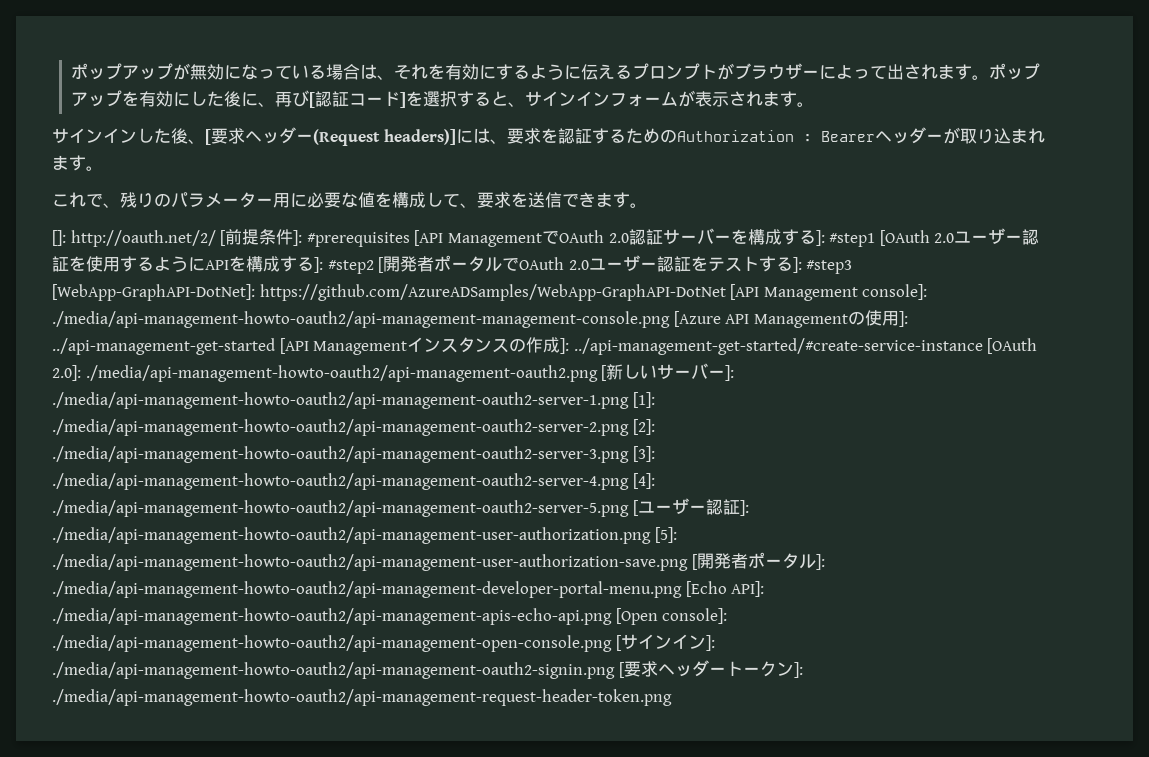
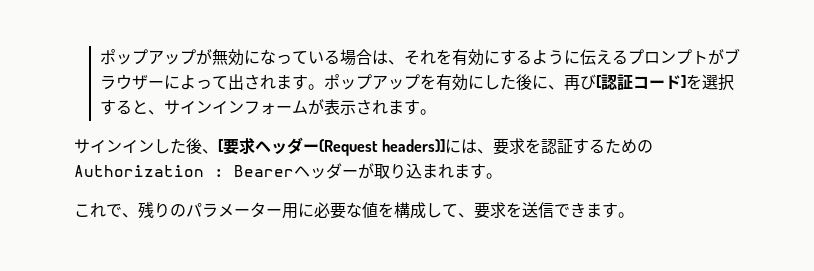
- []: http://oauth.net/2/ [前提条件]: #prerequisites [API ManagementでOAuth 2.0認証サーバーを構成する]: #step1 [OAuth 2.0ユーザー認証を使用するようにAPIを構成する]: #step2 [開発者ポータルでOAuth 2.0ユーザー認証をテストする]: #step3 [WebApp-GraphAPI-DotNet]: https://github.com/AzureADSamples/WebApp-GraphAPI-DotNet [API Management console]: ./media/api-management-howto-oauth2/api-management-management-console.png [Azure API Managementの使用]: ../api-management-get-started [API Managementインスタンスの作成]: ../api-management-get-started/#create-service-instance [OAuth 2.0]: ./media/api-management-howto-oauth2/api-management-oauth2.png [新しいサーバー]: ./media/api-management-howto-oauth2/api-management-oauth2-server-1.png [1]: ./media/api-management-howto-oauth2/api-management-oauth2-server-2.png [2]: ./media/api-management-howto-oauth2/api-management-oauth2-server-3.png [3]: ./media/api-management-howto-oauth2/api-management-oauth2-server-4.png [4]: ./media/api-management-howto-oauth2/api-management-oauth2-server-5.png [ユーザー認証]: ./media/api-management-howto-oauth2/api-management-user-authorization.png [5]: ./media/api-management-howto-oauth2/api-management-user-authorization-save.png [開発者ポータル]: ./media/api-management-howto-oauth2/api-management-developer-portal-menu.png [Echo API]: ./media/api-management-howto-oauth2/api-management-apis-echo-api.png [Open console]: ./media/api-management-howto-oauth2/api-management-open-console.png [サインイン]: ./media/api-management-howto-oauth2/api-management-oauth2-signin.png [要求ヘッダートークン]: ./media/api-management-howto-oauth2/api-management-request-header-token.png

